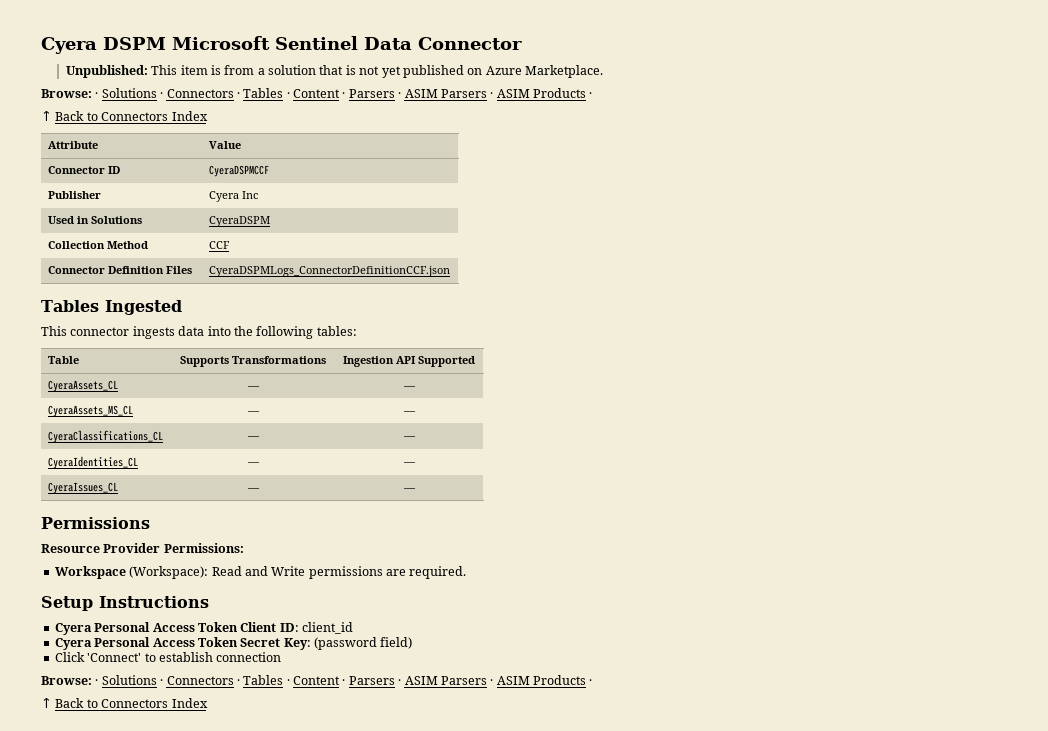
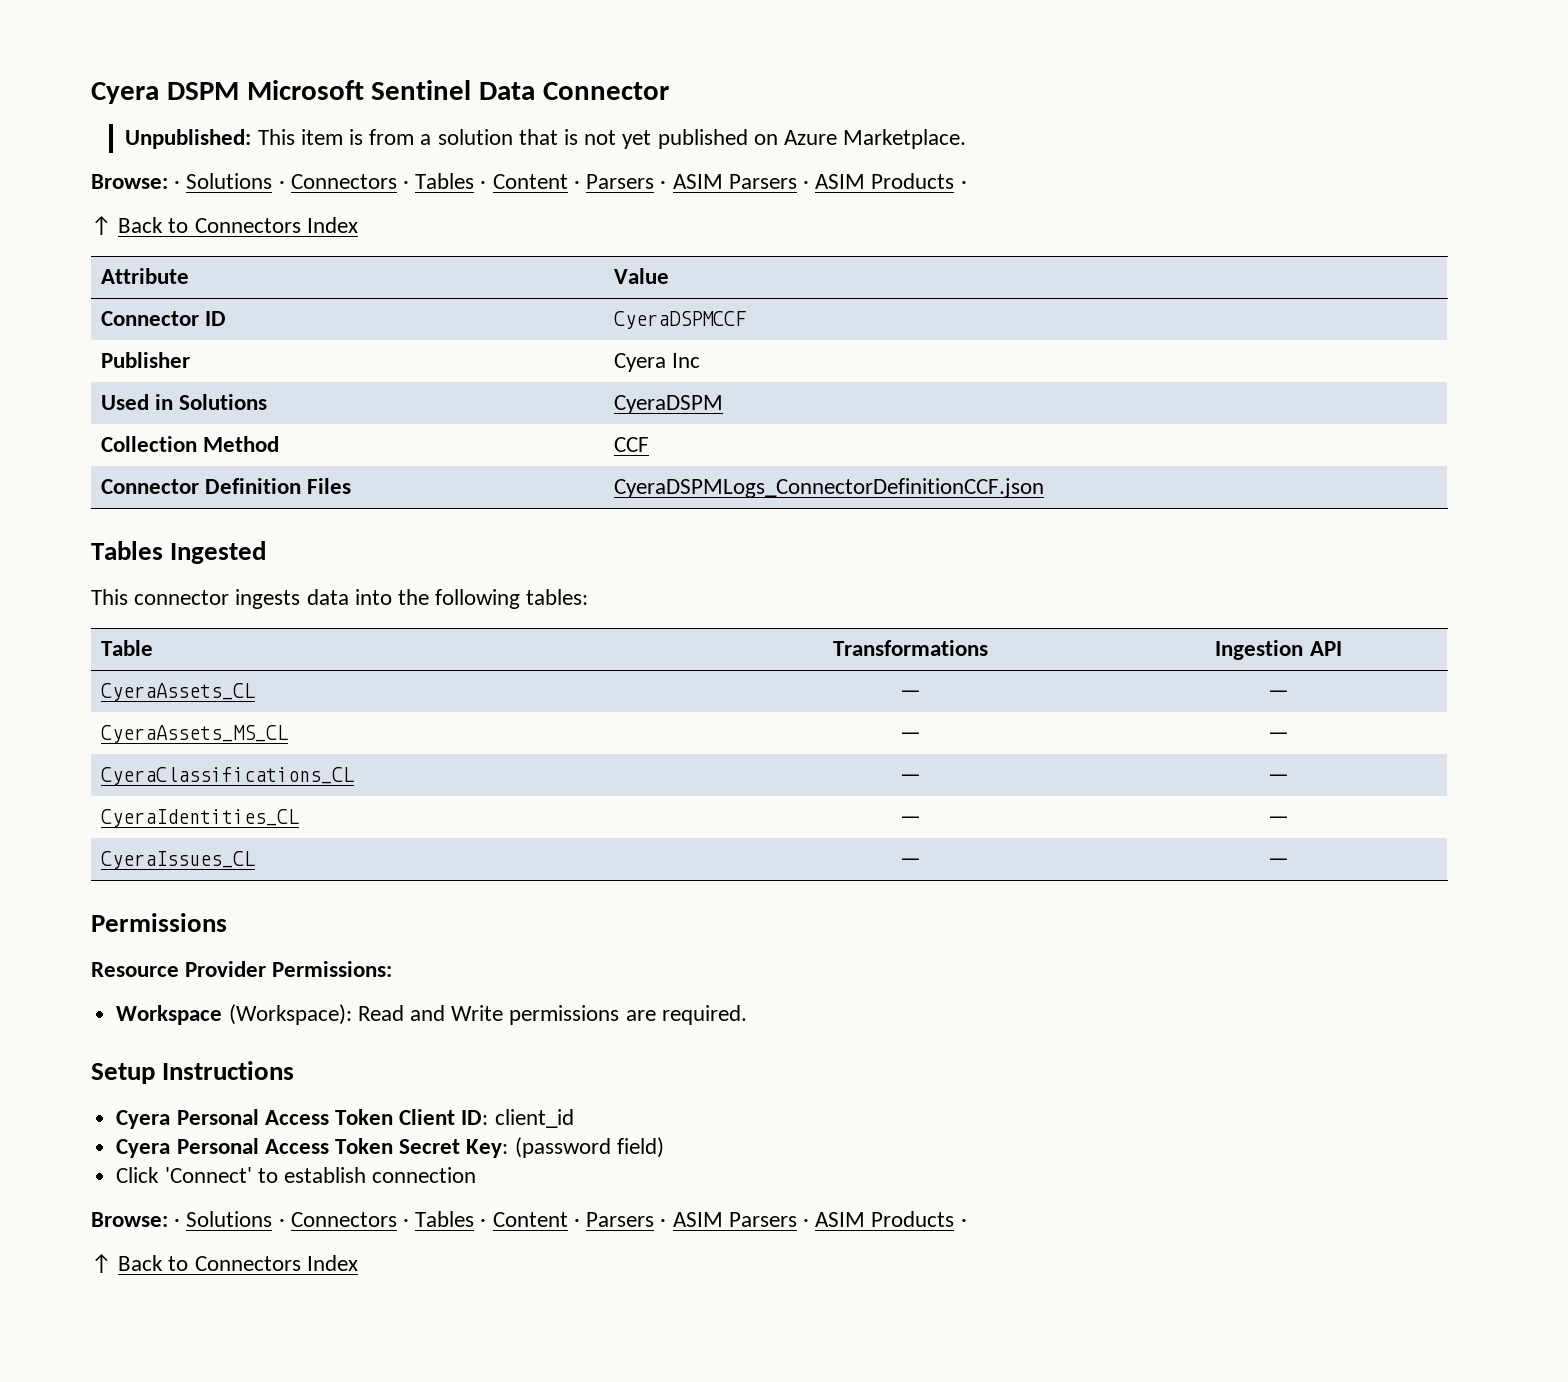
- Table | Supports Transformations | Ingestion API Supported
+ Table | Transformations | Ingestion API

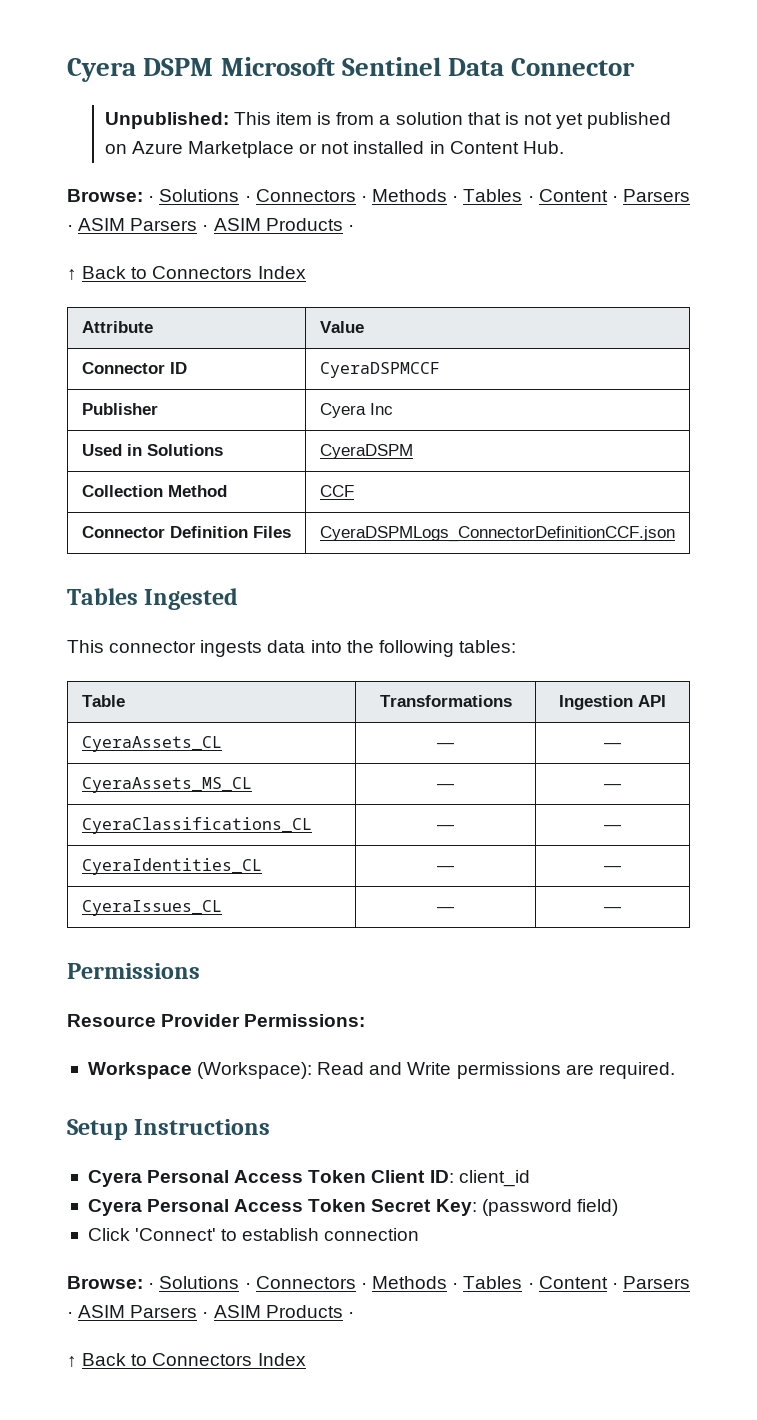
- Unpublished: This item is from a solution that is not yet published on Azure Marketplace.
- Browse: · Solutions · Connectors · Tables · Content · Parsers · ASIM Parsers · ASIM Products ·
+ Unpublished: This item is from a solution that is not yet published on Azure Marketplace or not installed in Content Hub.
+ Browse: · Solutions · Connectors · Methods · Tables · Content · Parsers · ASIM Parsers · ASIM Products ·
  Click 'Connect' to establish connection
- Browse: · Solutions · Connectors · Tables · Content · Parsers · ASIM Parsers · ASIM Products ·
+ Browse: · Solutions · Connectors · Methods · Tables · Content · Parsers · ASIM Parsers · ASIM Products ·

